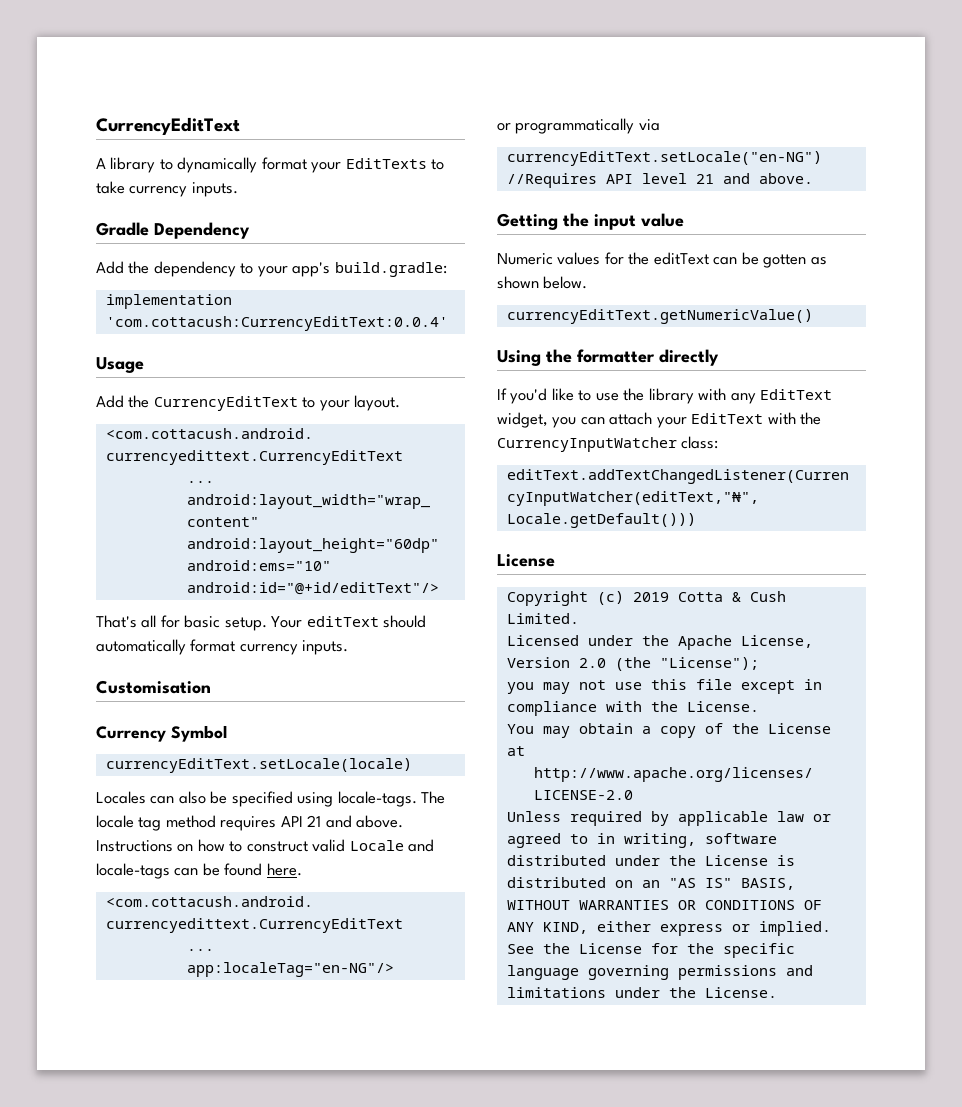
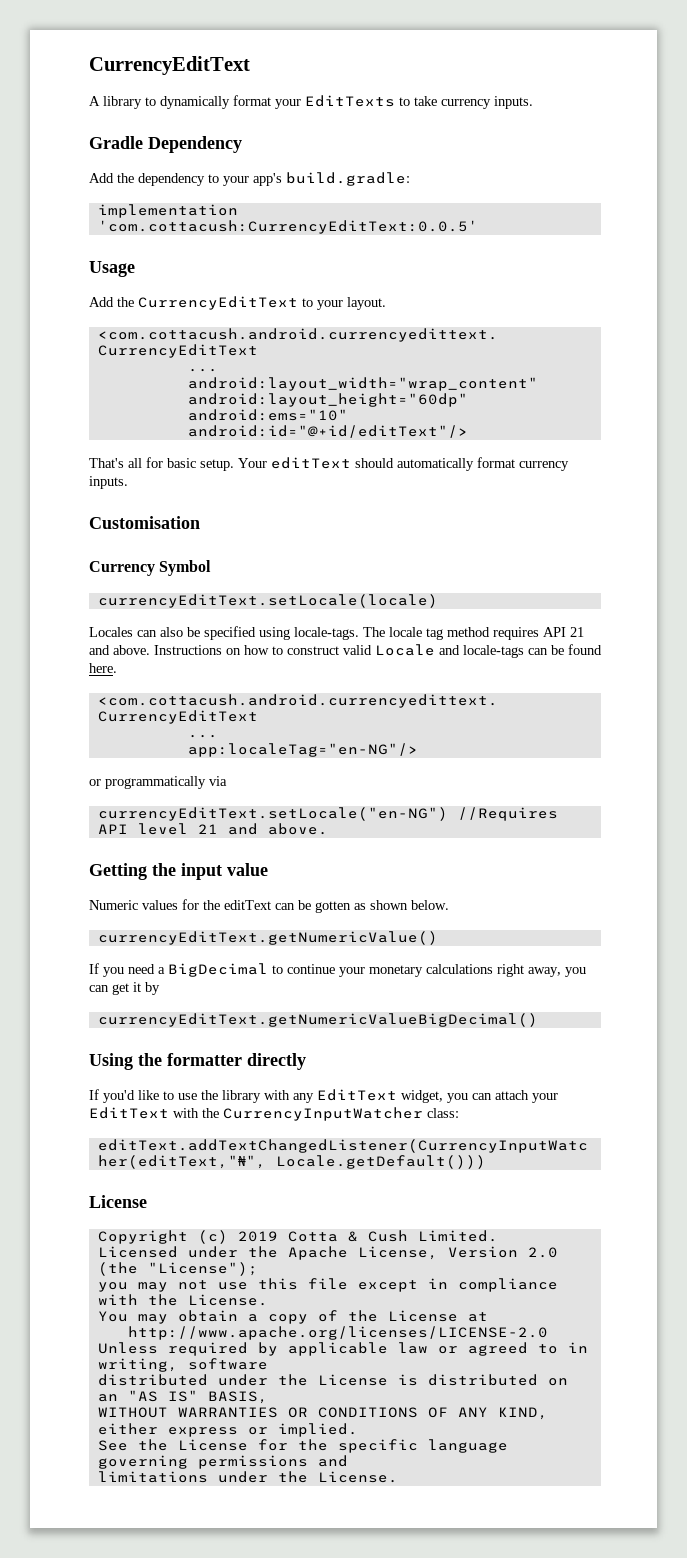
- implementation 'com.cottacush:CurrencyEditText:0.0.4'
+ implementation 'com.cottacush:CurrencyEditText:0.0.5'
+ If you need a BigDecimal to continue your monetary calculations right away, you can get it by
+ currencyEditText.getNumericValueBigDecimal()

